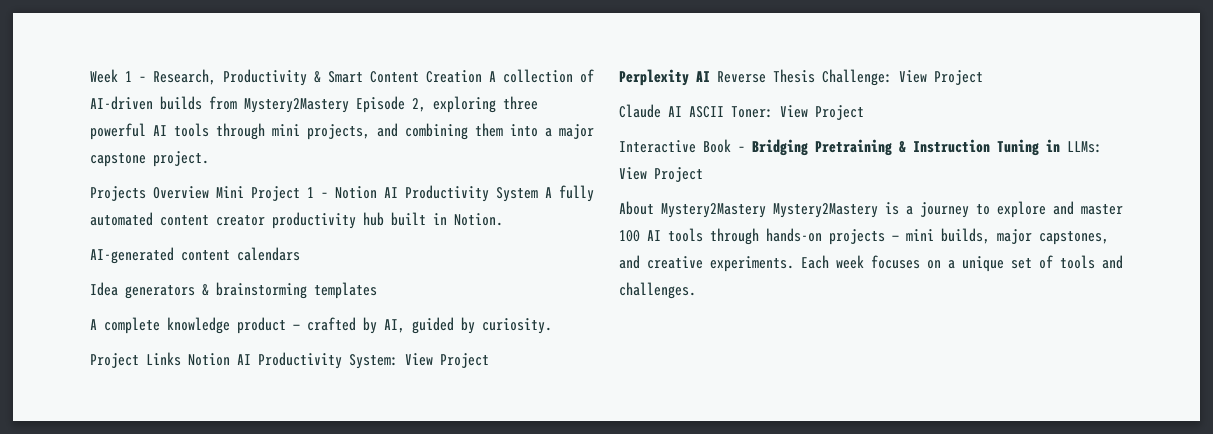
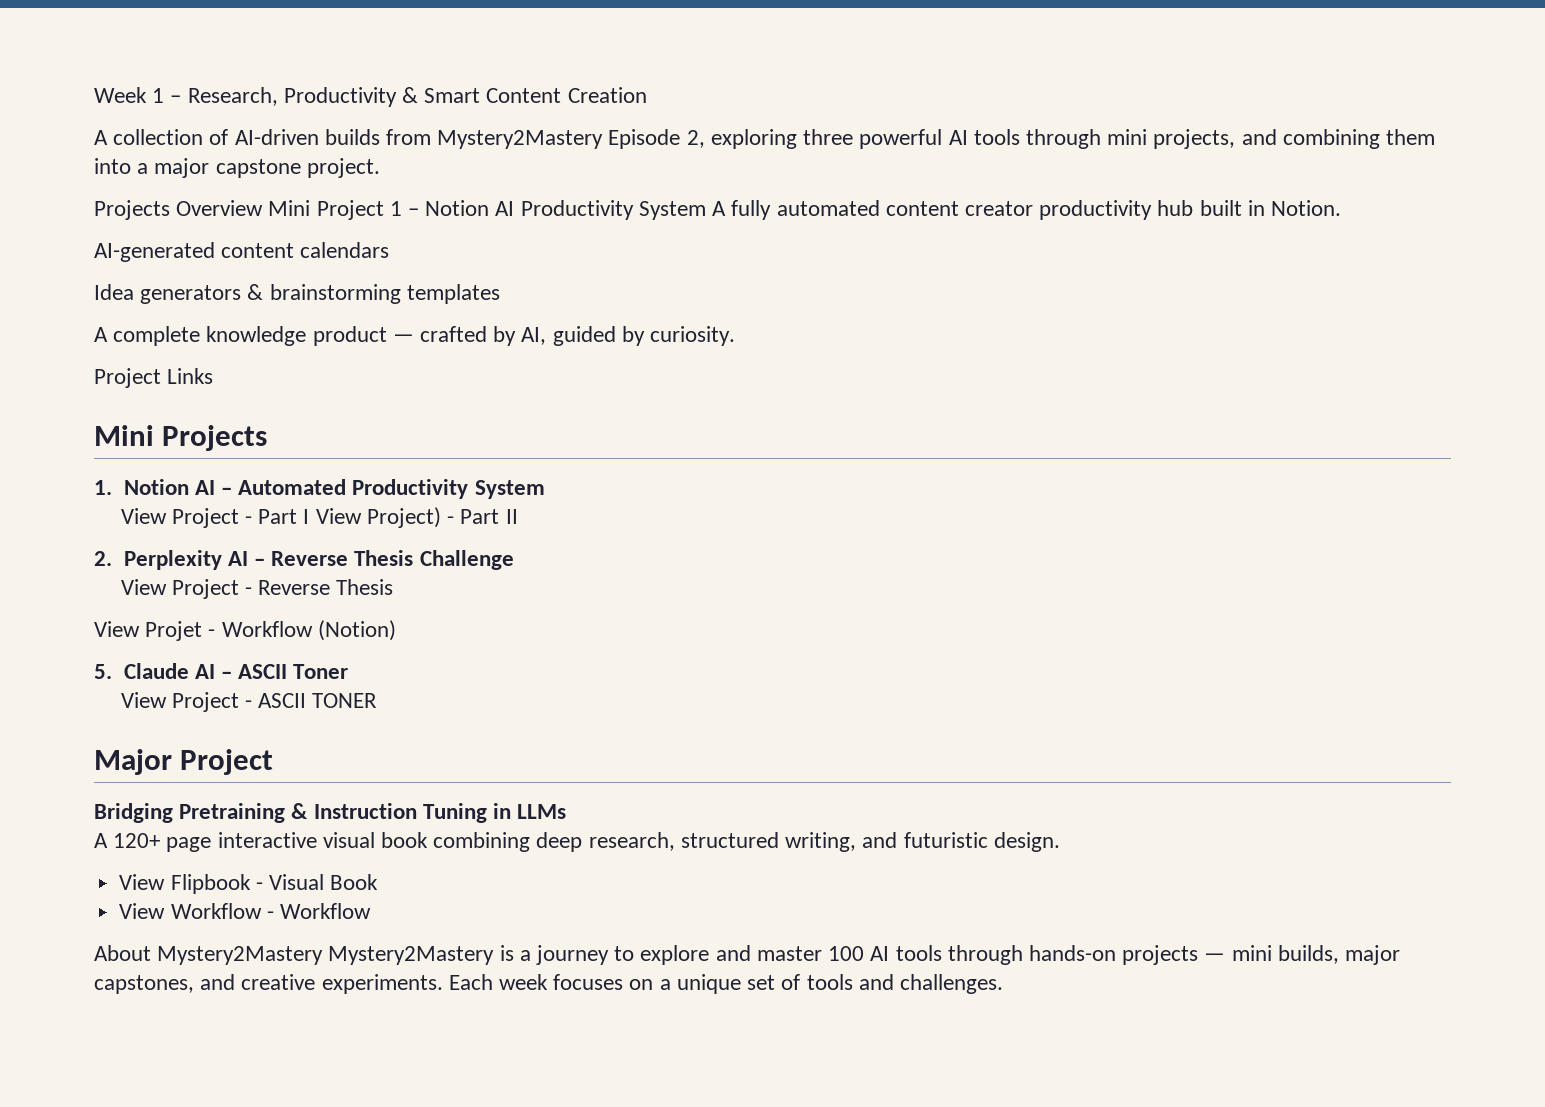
- Week 1 – Research, Productivity & Smart Content Creation A collection of AI-driven builds from Mystery2Mastery Episode 2, exploring three powerful AI tools through mini projects, and combining them into a major capstone project.
+ Week 1 – Research, Productivity & Smart Content Creation
+ A collection of AI-driven builds from Mystery2Mastery Episode 2, exploring three powerful AI tools through mini projects, and combining them into a major capstone project.
- Project Links Notion AI Productivity System: View Project
- Perplexity AI Reverse Thesis Challenge: View Project
- Claude AI ASCII Toner: View Project
- Interactive Book – Bridging Pretraining & Instruction Tuning in LLMs: View Project
+ Project Links
+ Mini Projects
+ 1. Notion AI – Automated Productivity System
+ View Project - Part I View Project) - Part II
+ 2. Perplexity AI – Reverse Thesis Challenge
+ View Project - Reverse Thesis
+ View Projet - Workflow (Notion)
+ 5. Claude AI – ASCII Toner
+ View Project - ASCII TONER
+ Major Project
+ Bridging Pretraining & Instruction Tuning in LLMs
+ A 120+ page interactive visual book combining deep research, structured writing, and futuristic design.
+ View Flipbook - Visual Book
+ View Workflow - Workflow

